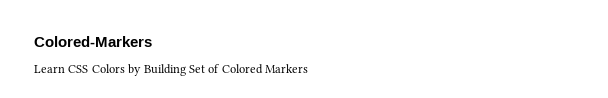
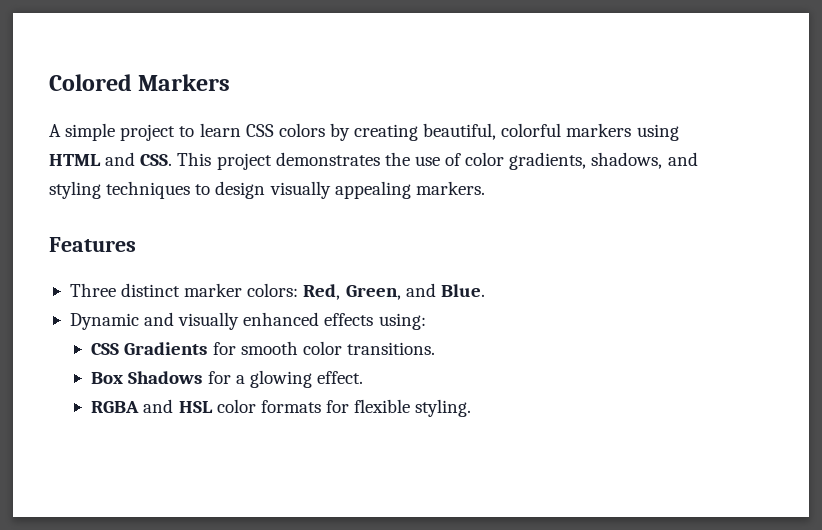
- Colored-Markers
- Learn CSS Colors by Building Set of Colored Markers
+ Colored Markers
+ A simple project to learn CSS colors by creating beautiful, colorful markers using HTML and CSS. This project demonstrates the use of color gradients, shadows, and styling techniques to design visually appealing markers.
+ Features
+ Three distinct marker colors: Red, Green, and Blue.
+ Dynamic and visually enhanced effects using:
+ CSS Gradients for smooth color transitions.
+ Box Shadows for a glowing effect.
+ RGBA and HSL color formats for flexible styling.

